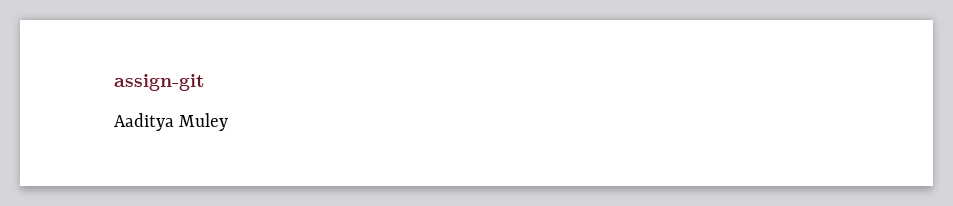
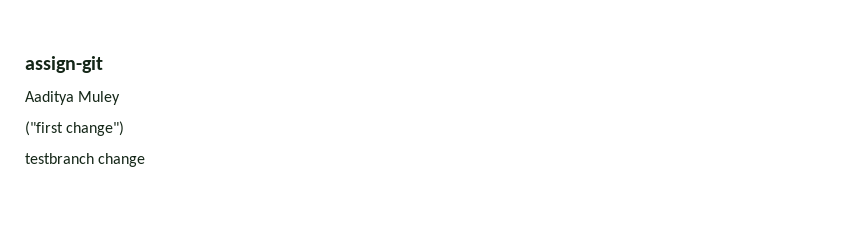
+ ("first change")
+ testbranch change

